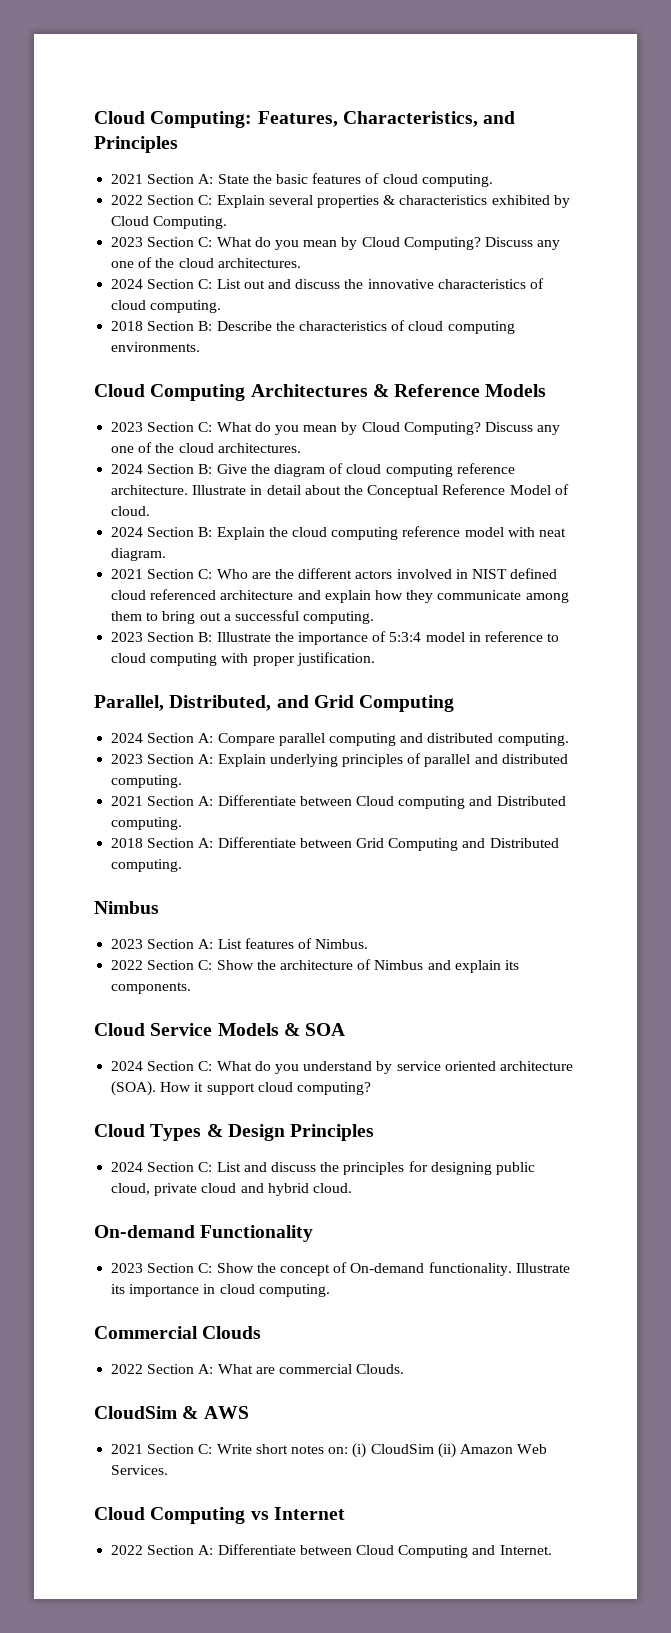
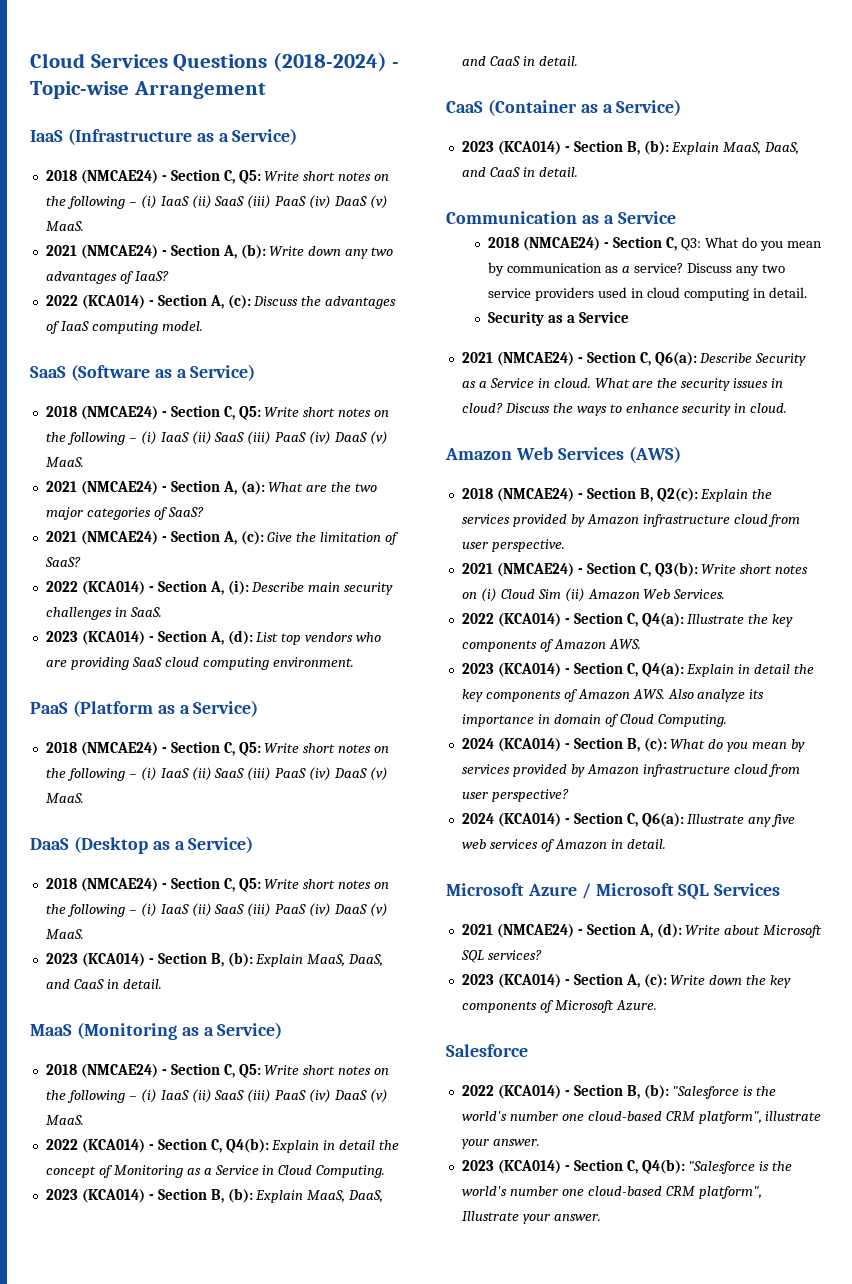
- Cloud Computing: Features, Characteristics, and Principles
- 2021 Section A: State the basic features of cloud computing.
- 2022 Section C: Explain several properties & characteristics exhibited by Cloud Computing.
- 2023 Section C: What do you mean by Cloud Computing? Discuss any one of the cloud architectures.
- 2024 Section C: List out and discuss the innovative characteristics of cloud computing.
- 2018 Section B: Describe the characteristics of cloud computing environments.
- Cloud Computing Architectures & Reference Models
- 2023 Section C: What do you mean by Cloud Computing? Discuss any one of the cloud architectures.
- 2024 Section B: Give the diagram of cloud computing reference architecture. Illustrate in detail about the Conceptual Reference Model of cloud.
- 2024 Section B: Explain the cloud computing reference model with neat diagram.
- 2021 Section C: Who are the different actors involved in NIST defined cloud referenced architecture and explain how they communicate among them to bring out a successful computing.
- 2023 Section B: Illustrate the importance of 5:3:4 model in reference to cloud computing with proper justification.
- Parallel, Distributed, and Grid Computing
- 2024 Section A: Compare parallel computing and distributed computing.
- 2023 Section A: Explain underlying principles of parallel and distributed computing.
- 2021 Section A: Differentiate between Cloud computing and Distributed computing.
- 2018 Section A: Differentiate between Grid Computing and Distributed computing.
- Nimbus
- 2023 Section A: List features of Nimbus.
- 2022 Section C: Show the architecture of Nimbus and explain its components.
- Cloud Service Models & SOA
- 2024 Section C: What do you understand by service oriented architecture (SOA). How it support cloud computing?
- Cloud Types & Design Principles
- 2024 Section C: List and discuss the principles for designing public cloud, private cloud and hybrid cloud.
- On-demand Functionality
- 2023 Section C: Show the concept of On-demand functionality. Illustrate its importance in cloud computing.
- Commercial Clouds
- 2022 Section A: What are commercial Clouds.
- CloudSim & AWS
- 2021 Section C: Write short notes on: (i) CloudSim (ii) Amazon Web Services.
- Cloud Computing vs Internet
- 2022 Section A: Differentiate between Cloud Computing and Internet.
+ Cloud Services Questions (2018-2024) - Topic-wise Arrangement
+ IaaS (Infrastructure as a Service)
+ 2018 (NMCAE24) - Section C, Q5: Write short notes on the following – (i) IaaS (ii) SaaS (iii) PaaS (iv) DaaS (v) MaaS.
+ 2021 (NMCAE24) - Section A, (b): Write down any two advantages of IaaS?
+ 2022 (KCA014) - Section A, (c): Discuss the advantages of IaaS computing model.
+ SaaS (Software as a Service)
+ 2018 (NMCAE24) - Section C, Q5: Write short notes on the following – (i) IaaS (ii) SaaS (iii) PaaS (iv) DaaS (v) MaaS.
+ 2021 (NMCAE24) - Section A, (a): What are the two major categories of SaaS?
+ 2021 (NMCAE24) - Section A, (c): Give the limitation of SaaS?
+ 2022 (KCA014) - Section A, (i): Describe main security challenges in SaaS.
+ 2023 (KCA014) - Section A, (d): List top vendors who are providing SaaS cloud computing environment.
+ PaaS (Platform as a Service)
+ 2018 (NMCAE24) - Section C, Q5: Write short notes on the following – (i) IaaS (ii) SaaS (iii) PaaS (iv) DaaS (v) MaaS.
+ DaaS (Desktop as a Service)
+ 2018 (NMCAE24) - Section C, Q5: Write short notes on the following – (i) IaaS (ii) SaaS (iii) PaaS (iv) DaaS (v) MaaS.
+ 2023 (KCA014) - Section B, (b): Explain MaaS, DaaS, and CaaS in detail.
+ MaaS (Monitoring as a Service)
+ 2018 (NMCAE24) - Section C, Q5: Write short notes on the following – (i) IaaS (ii) SaaS (iii) PaaS (iv) DaaS (v) MaaS.
+ 2022 (KCA014) - Section C, Q4(b): Explain in detail the concept of Monitoring as a Service in Cloud Computing.
+ 2023 (KCA014) - Section B, (b): Explain MaaS, DaaS, and CaaS in detail.
+ CaaS (Container as a Service)
+ 2023 (KCA014) - Section B, (b): Explain MaaS, DaaS, and CaaS in detail.
+ Communication as a Service
+ 2018 (NMCAE24) - Section C, Q3: What do you mean by communication as a service? Discuss any two service providers used in cloud computing in detail.
+ Security as a Service
+ 2021 (NMCAE24) - Section C, Q6(a): Describe Security as a Service in cloud. What are the security issues in cloud? Discuss the ways to enhance security in cloud.
+ Amazon Web Services (AWS)
+ 2018 (NMCAE24) - Section B, Q2(c): Explain the services provided by Amazon infrastructure cloud from user perspective.
+ 2021 (NMCAE24) - Section C, Q3(b): Write short notes on (i) Cloud Sim (ii) Amazon Web Services.
+ 2022 (KCA014) - Section C, Q4(a): Illustrate the key components of Amazon AWS.
+ 2023 (KCA014) - Section C, Q4(a): Explain in detail the key components of Amazon AWS. Also analyze its importance in domain of Cloud Computing.
+ 2024 (KCA014) - Section B, (c): What do you mean by services provided by Amazon infrastructure cloud from user perspective?
+ 2024 (KCA014) - Section C, Q6(a): Illustrate any five web services of Amazon in detail.
+ Microsoft Azure / Microsoft SQL Services
+ 2021 (NMCAE24) - Section A, (d): Write about Microsoft SQL services?
+ 2023 (KCA014) - Section A, (c): Write down the key components of Microsoft Azure.
+ Salesforce
+ 2022 (KCA014) - Section B, (b): "Salesforce is the world's number one cloud-based CRM platform", illustrate your answer.
+ 2023 (KCA014) - Section C, Q4(b): "Salesforce is the world's number one cloud-based CRM platform", Illustrate your answer.

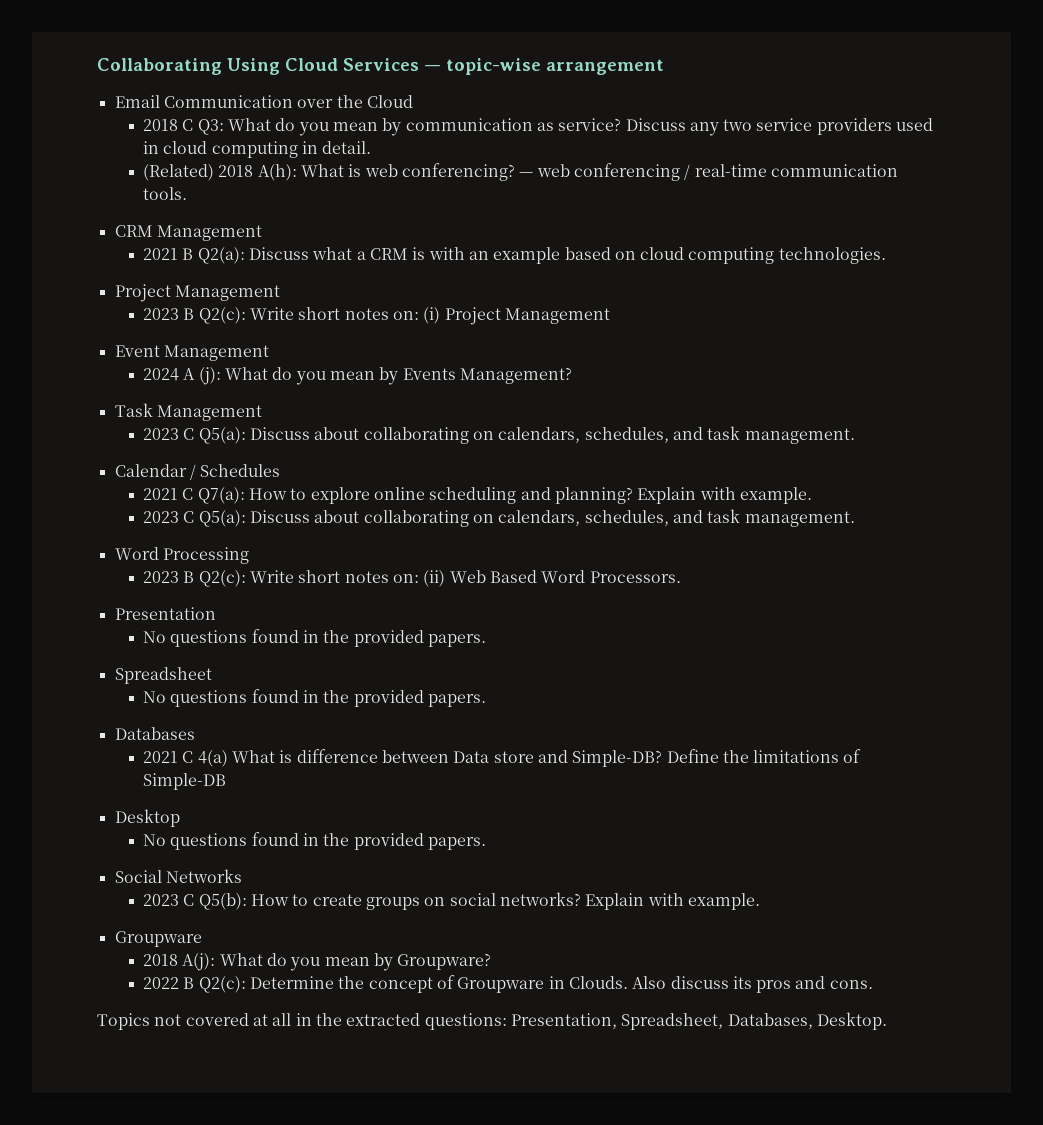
- Cloud Services Questions (2018-2024) - Topic-wise Arrangement
- IaaS (Infrastructure as a Service)
- 2018 (NMCAE24) - Section C, Q5: Write short notes on the following – (i) IaaS (ii) SaaS (iii) PaaS (iv) DaaS (v) MaaS.
- 2021 (NMCAE24) - Section A, (b): Write down any two advantages of IaaS?
- 2022 (KCA014) - Section A, (c): Discuss the advantages of IaaS computing model.
- SaaS (Software as a Service)
- 2018 (NMCAE24) - Section C, Q5: Write short notes on the following – (i) IaaS (ii) SaaS (iii) PaaS (iv) DaaS (v) MaaS.
- 2021 (NMCAE24) - Section A, (a): What are the two major categories of SaaS?
- 2021 (NMCAE24) - Section A, (c): Give the limitation of SaaS?
- 2022 (KCA014) - Section A, (i): Describe main security challenges in SaaS.
- 2023 (KCA014) - Section A, (d): List top vendors who are providing SaaS cloud computing environment.
- PaaS (Platform as a Service)
- 2018 (NMCAE24) - Section C, Q5: Write short notes on the following – (i) IaaS (ii) SaaS (iii) PaaS (iv) DaaS (v) MaaS.
- DaaS (Desktop as a Service)
- 2018 (NMCAE24) - Section C, Q5: Write short notes on the following – (i) IaaS (ii) SaaS (iii) PaaS (iv) DaaS (v) MaaS.
- 2023 (KCA014) - Section B, (b): Explain MaaS, DaaS, and CaaS in detail.
- MaaS (Monitoring as a Service)
- 2018 (NMCAE24) - Section C, Q5: Write short notes on the following – (i) IaaS (ii) SaaS (iii) PaaS (iv) DaaS (v) MaaS.
- 2022 (KCA014) - Section C, Q4(b): Explain in detail the concept of Monitoring as a Service in Cloud Computing.
- 2023 (KCA014) - Section B, (b): Explain MaaS, DaaS, and CaaS in detail.
- CaaS (Container as a Service)
- 2023 (KCA014) - Section B, (b): Explain MaaS, DaaS, and CaaS in detail.
- Communication as a Service
- 2018 (NMCAE24) - Section C, Q3: What do you mean by communication as a service?
+ Collaborating Using Cloud Services — topic-wise arrangement
+ Email Communication over the Cloud
+ 2018 C Q3: What do you mean by communication as service?
  Discuss any two service providers used in cloud computing in detail.
- Security as a Service
- 2021 (NMCAE24) - Section C, Q6(a): Describe Security as a Service in cloud. What are the security issues in cloud? Discuss the ways to enhance security in cloud.
- Amazon Web Services (AWS)
- 2018 (NMCAE24) - Section B, Q2(c): Explain the services provided by Amazon infrastructure cloud from user perspective.
- 2021 (NMCAE24) - Section C, Q3(b): Write short notes on (i) Cloud Sim (ii) Amazon Web Services.
- 2022 (KCA014) - Section C, Q4(a): Illustrate the key components of Amazon AWS.
- 2023 (KCA014) - Section C, Q4(a): Explain in detail the key components of Amazon AWS. Also analyze its importance in domain of Cloud Computing.
- 2024 (KCA014) - Section B, (c): What do you mean by services provided by Amazon infrastructure cloud from user perspective?
- 2024 (KCA014) - Section C, Q6(a): Illustrate any five web services of Amazon in detail.
- Microsoft Azure / Microsoft SQL Services
- 2021 (NMCAE24) - Section A, (d): Write about Microsoft SQL services?
- 2023 (KCA014) - Section A, (c): Write down the key components of Microsoft Azure.
- Salesforce
- 2022 (KCA014) - Section B, (b): "Salesforce is the world's number one cloud-based CRM platform", illustrate your answer.
- 2023 (KCA014) - Section C, Q4(b): "Salesforce is the world's number one cloud-based CRM platform", Illustrate your answer.
+ (Related) 2018 A(h): What is web conferencing? — web conferencing / real-time communication tools.
+ CRM Management
+ 2021 B Q2(a): Discuss what a CRM is with an example based on cloud computing technologies.
+ Project Management
+ 2023 B Q2(c): Write short notes on: (i) Project Management
+ Event Management
+ 2024 A (j): What do you mean by Events Management?
+ Task Management
+ 2023 C Q5(a): Discuss about collaborating on calendars, schedules, and task management.
+ Calendar / Schedules
+ 2021 C Q7(a): How to explore online scheduling and planning? Explain with example.
+ 2023 C Q5(a): Discuss about collaborating on calendars, schedules, and task management.
+ Word Processing
+ 2023 B Q2(c): Write short notes on: (ii) Web Based Word Processors.
+ Presentation
+ No questions found in the provided papers.
+ Spreadsheet
+ No questions found in the provided papers.
+ Databases
+ 2021 C 4(a) What is difference between Data store and Simple-DB? Define the limitations of Simple-DB
+ Desktop
+ No questions found in the provided papers.
+ Social Networks
+ 2023 C Q5(b): How to create groups on social networks? Explain with example.
+ Groupware
+ 2018 A(j): What do you mean by Groupware?
+ 2022 B Q2(c): Determine the concept of Groupware in Clouds. Also discuss its pros and cons.
+ Topics not covered at all in the extracted questions: Presentation, Spreadsheet, Databases, Desktop.

